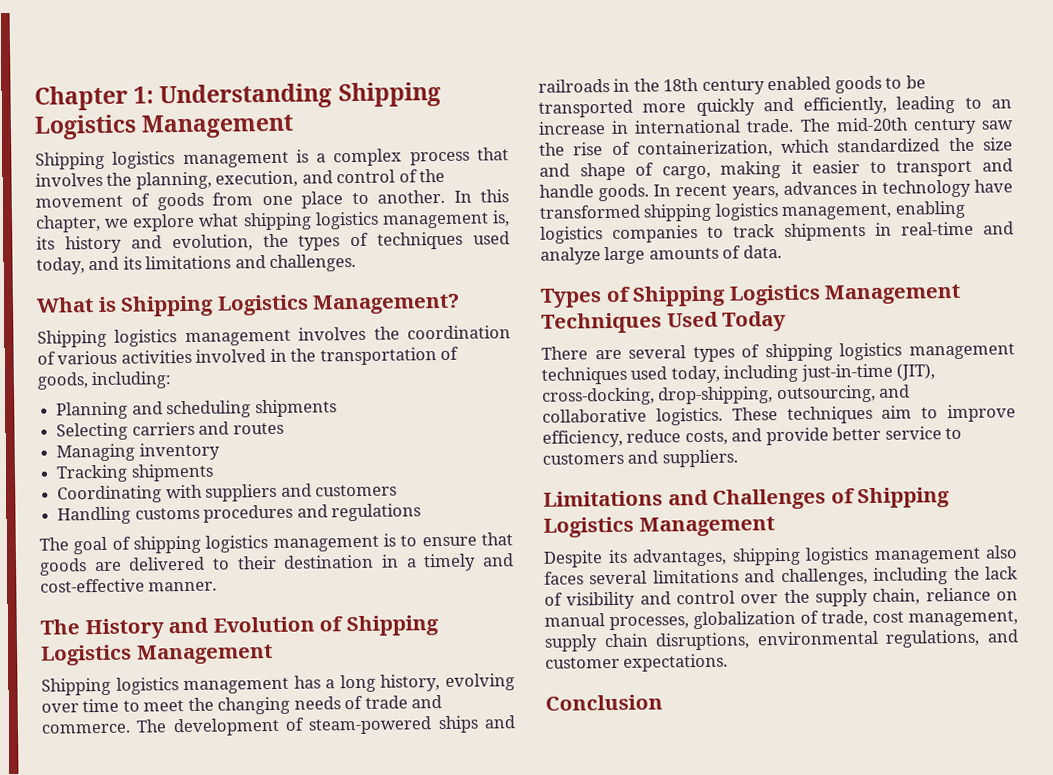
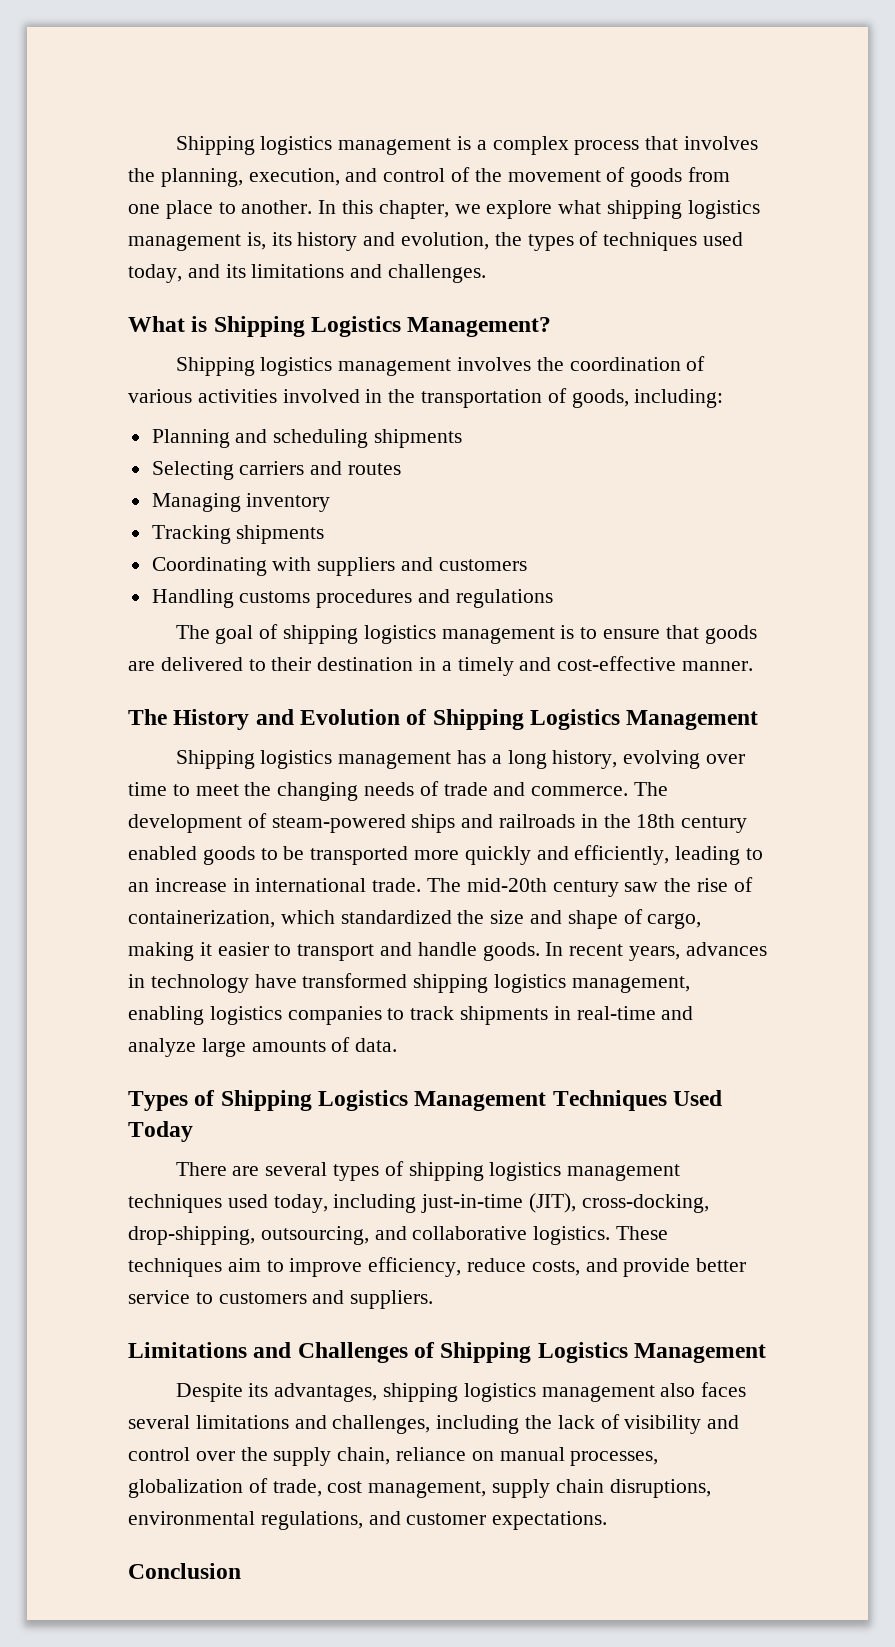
- Chapter 1: Understanding Shipping Logistics Management

